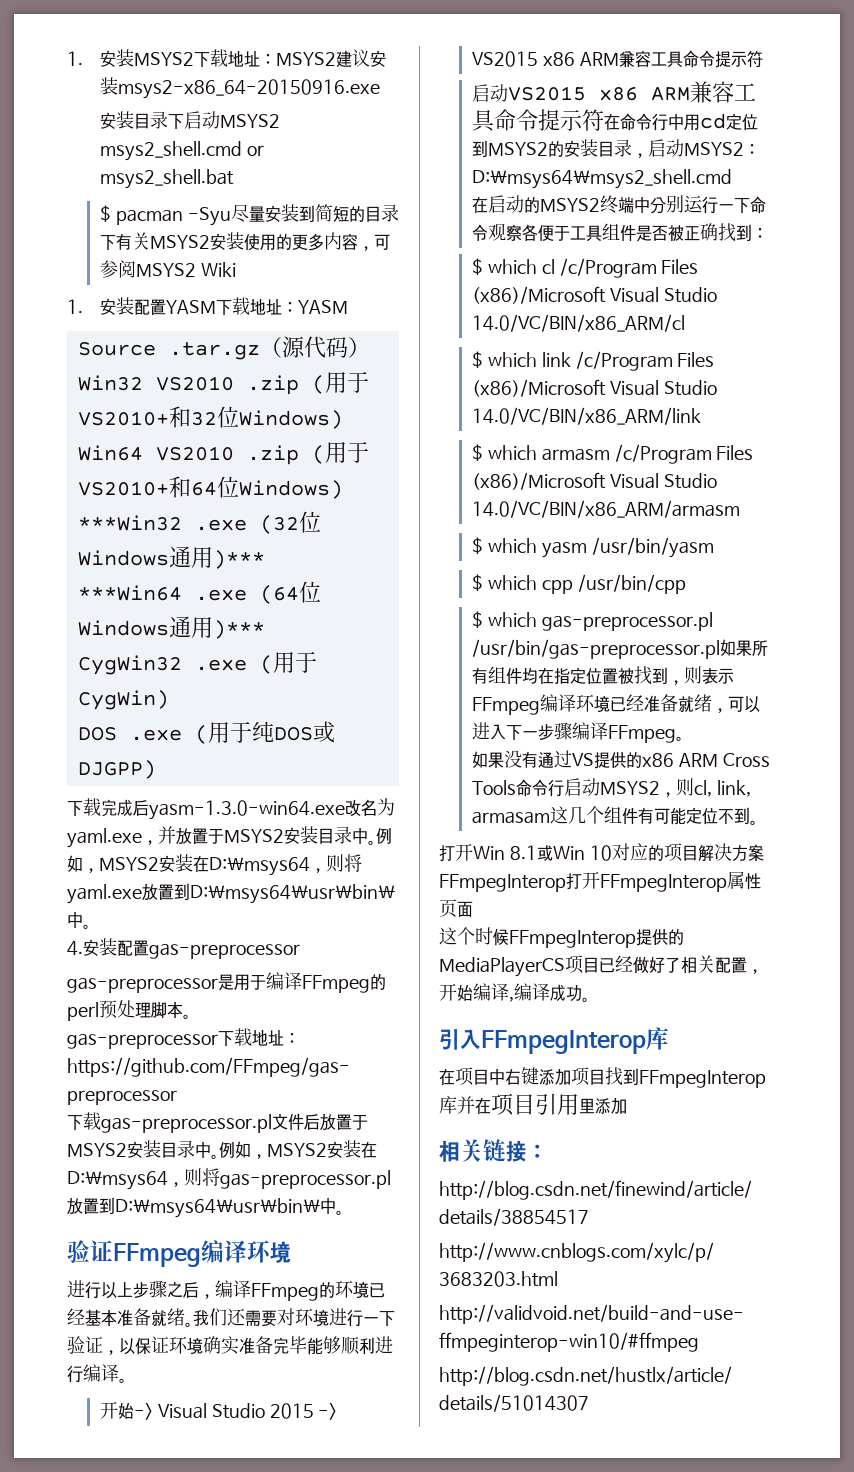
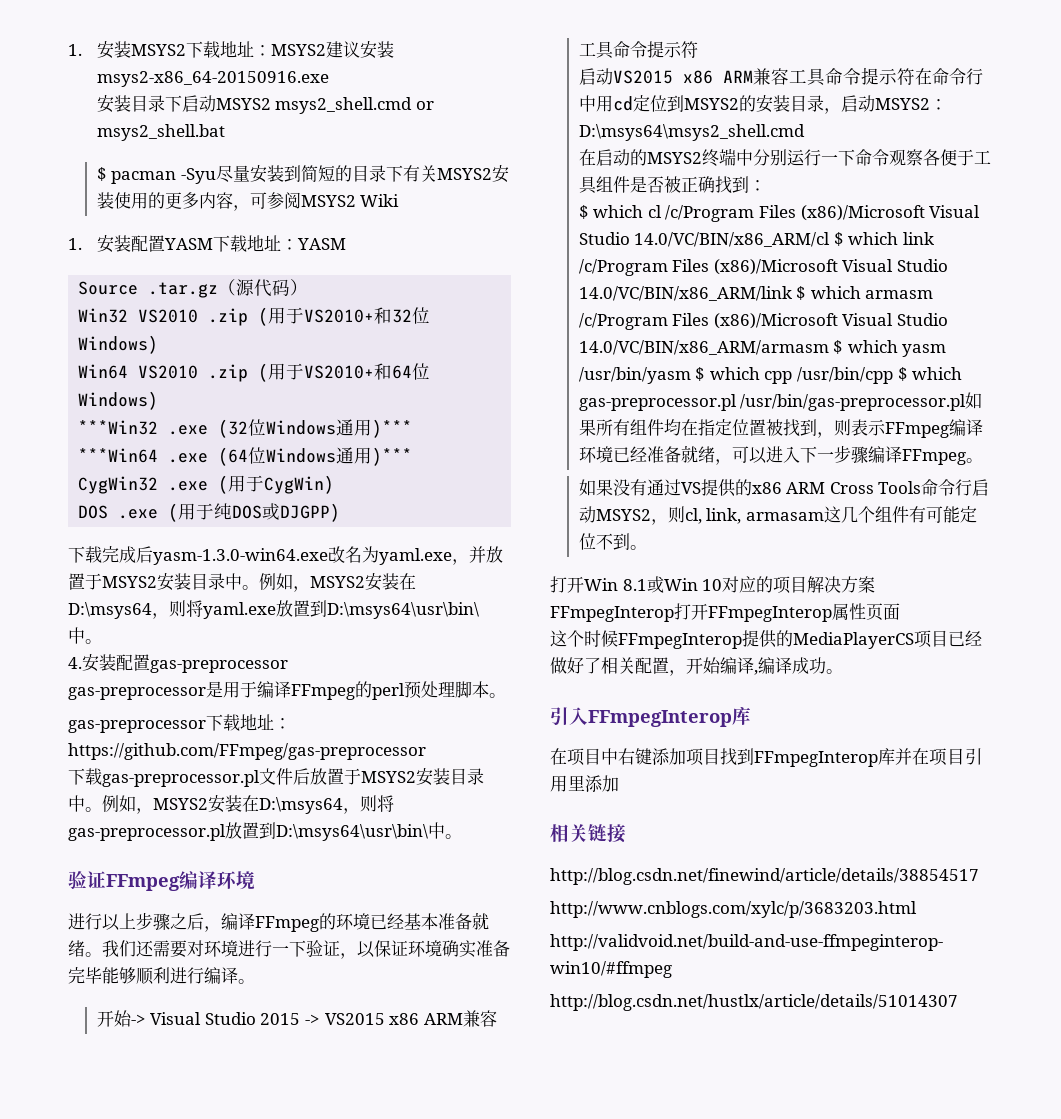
- $ which cl /c/Program Files (x86)/Microsoft Visual Studio 14.0/VC/BIN/x86_ARM/cl
- $ which link /c/Program Files (x86)/Microsoft Visual Studio 14.0/VC/BIN/x86_ARM/link
- $ which armasm /c/Program Files (x86)/Microsoft Visual Studio 14.0/VC/BIN/x86_ARM/armasm
- $ which yasm /usr/bin/yasm
- $ which cpp /usr/bin/cpp
- $ which gas-preprocessor.pl /usr/bin/gas-preprocessor.pl如果所有组件均在指定位置被找到，则表示FFmpeg编译环境已经准备就绪，可以进入下一步骤编译FFmpeg。
+ $ which cl /c/Program Files (x86)/Microsoft Visual Studio 14.0/VC/BIN/x86_ARM/cl $ which link /c/Program Files (x86)/Microsoft Visual Studio 14.0/VC/BIN/x86_ARM/link $ which armasm /c/Program Files (x86)/Microsoft Visual Studio 14.0/VC/BIN/x86_ARM/armasm $ which yasm /usr/bin/yasm $ which cpp /usr/bin/cpp $ which gas-preprocessor.pl /usr/bin/gas-preprocessor.pl如果所有组件均在指定位置被找到，则表示FFmpeg编译环境已经准备就绪，可以进入下一步骤编译FFmpeg。
- 相关链接：
+ 相关链接

